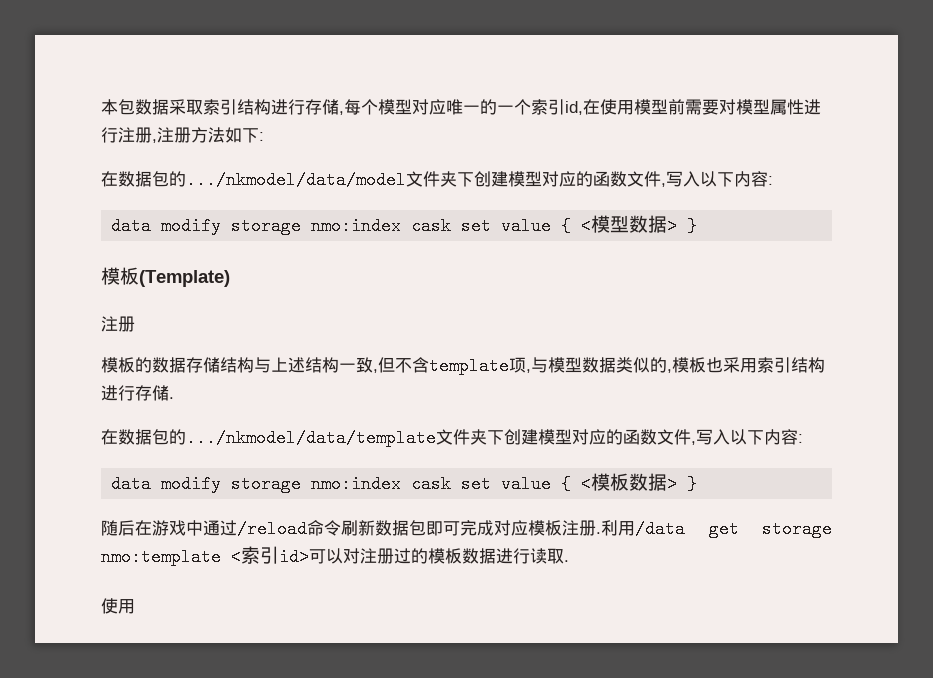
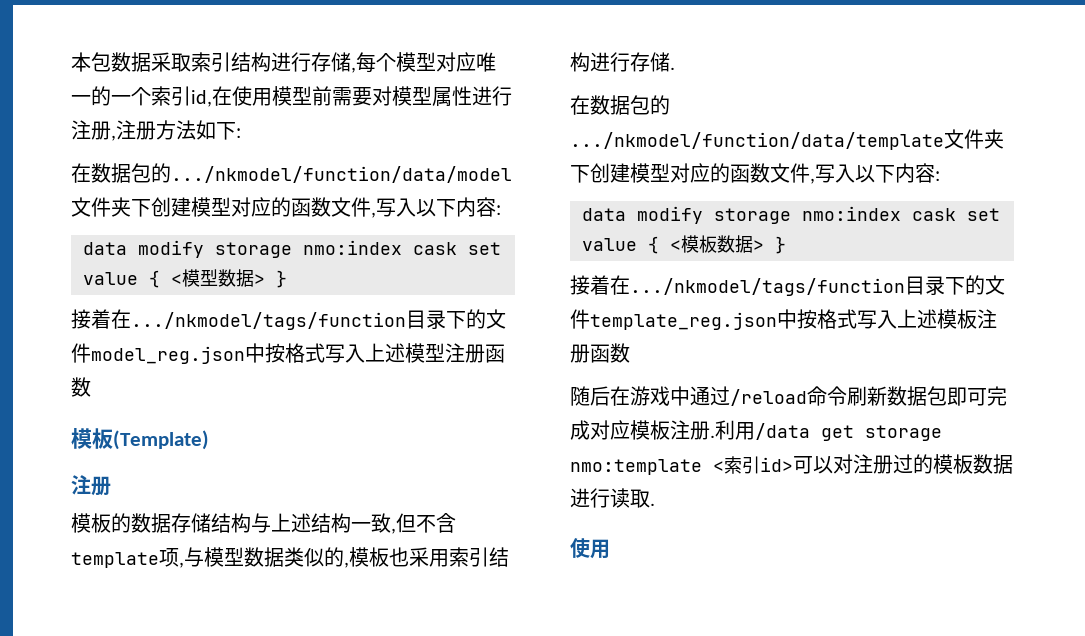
- 在数据包的.../nkmodel/data/model文件夹下创建模型对应的函数文件,写入以下内容:
+ 在数据包的.../nkmodel/function/data/model文件夹下创建模型对应的函数文件,写入以下内容:
+ 接着在.../nkmodel/tags/function目录下的文件model_reg.json中按格式写入上述模型注册函数
- 在数据包的.../nkmodel/data/template文件夹下创建模型对应的函数文件,写入以下内容:
+ 在数据包的.../nkmodel/function/data/template文件夹下创建模型对应的函数文件,写入以下内容:
+ 接着在.../nkmodel/tags/function目录下的文件template_reg.json中按格式写入上述模板注册函数

